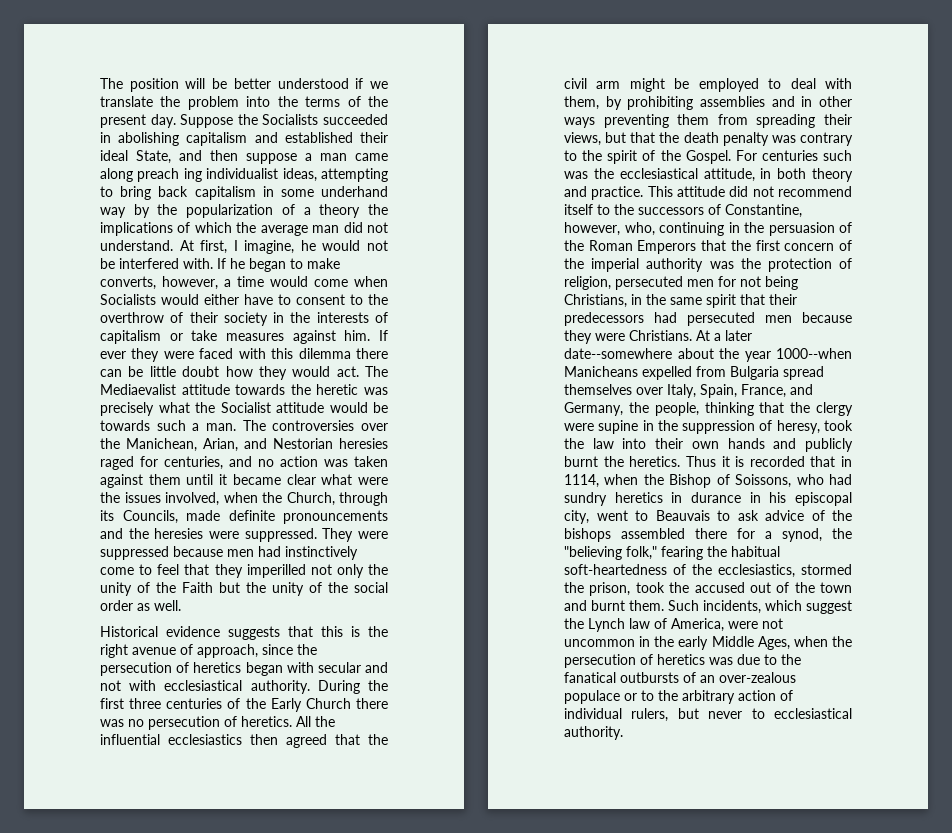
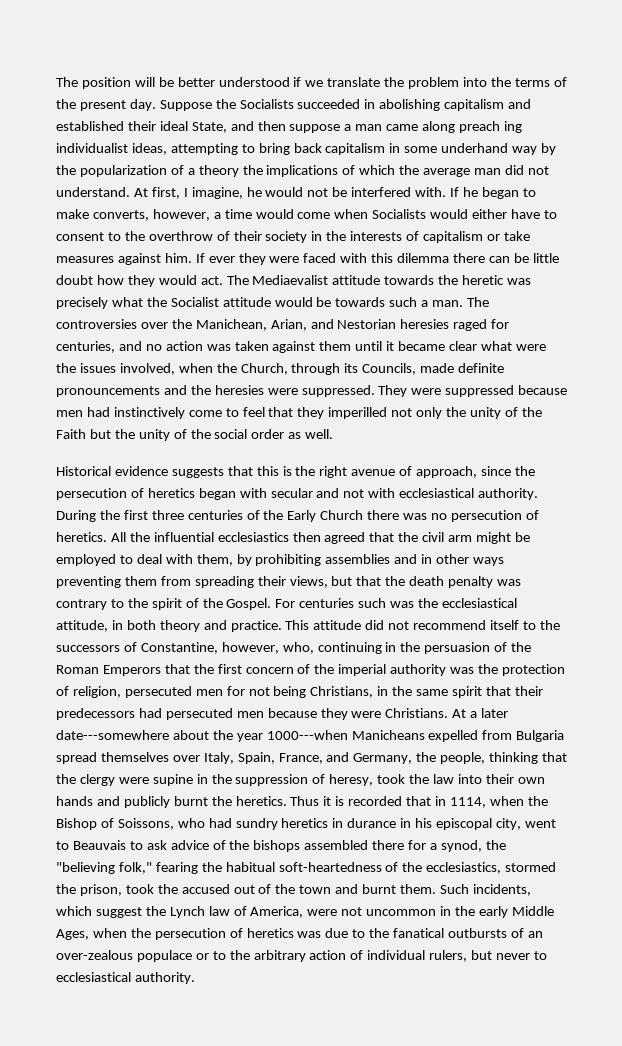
- At a later date--somewhere about the year 1000--when Manicheans expelled from Bulgaria spread themselves over Italy, Spain, France, and Germany, the people, thinking that the clergy were supine in the suppression of heresy, took the law into their own hands and publicly burnt the heretics.
+ At a later date---somewhere about the year 1000---when Manicheans expelled from Bulgaria spread themselves over Italy, Spain, France, and Germany, the people, thinking that the clergy were supine in the suppression of heresy, took the law into their own hands and publicly burnt the heretics.

